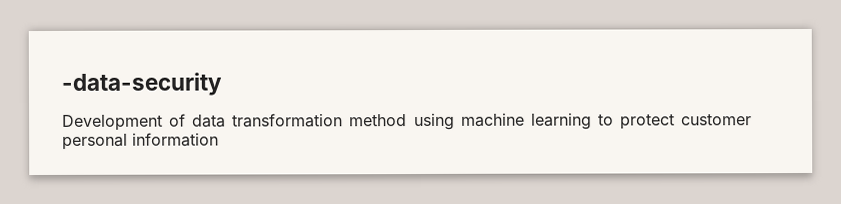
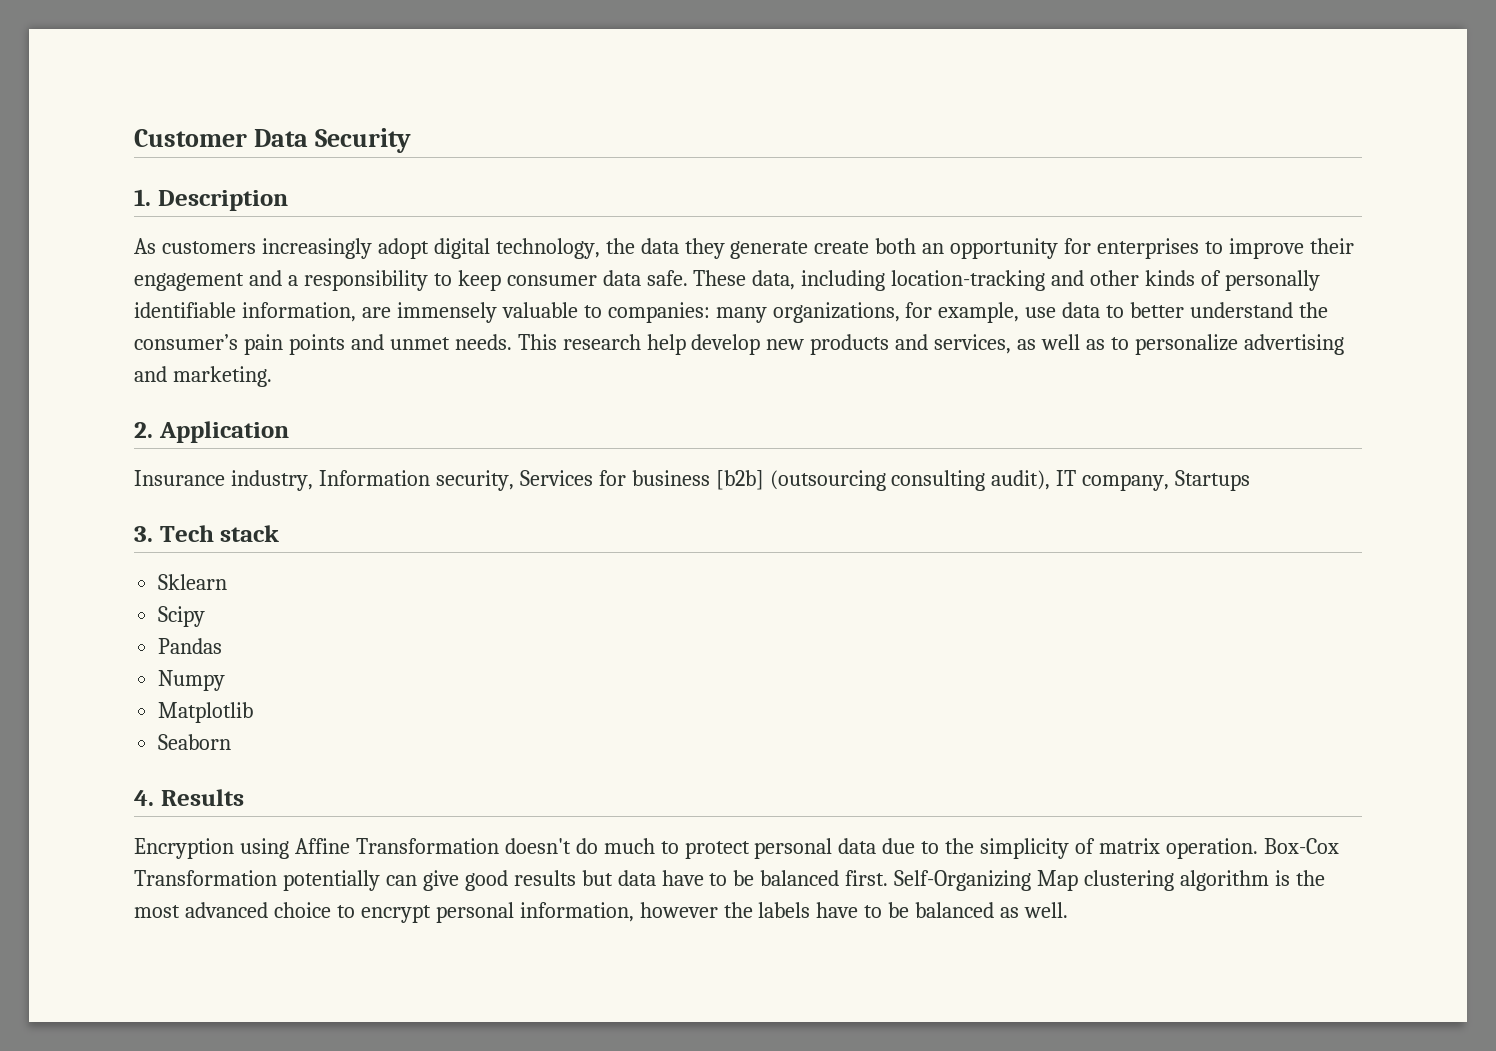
- -data-security
- Development of data transformation method using machine learning to protect customer personal information
+ Customer Data Security
+ 1. Description
+ As customers increasingly adopt digital technology, the data they generate create both an opportunity for enterprises to improve their engagement and a responsibility to keep consumer data safe. These data, including location-tracking and other kinds of personally identifiable information, are immensely valuable to companies: many organizations, for example, use data to better understand the consumer’s pain points and unmet needs. This research help develop new products and services, as well as to personalize advertising and marketing.
+ 2. Application
+ Insurance industry, Information security, Services for business [b2b] (outsourcing consulting audit), IT company, Startups
+ 3. Tech stack
+ Sklearn
+ Scipy
+ Pandas
+ Numpy
+ Matplotlib
+ Seaborn
+ 4. Results
+ Encryption using Affine Transformation doesn't do much to protect personal data due to the simplicity of matrix operation. Box-Cox Transformation potentially can give good results but data have to be balanced first. Self-Organizing Map clustering algorithm is the most advanced choice to encrypt personal information, however the labels have to be balanced as well.

